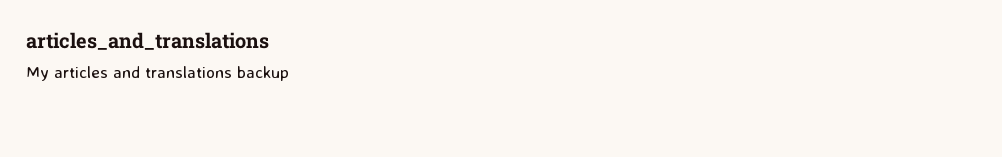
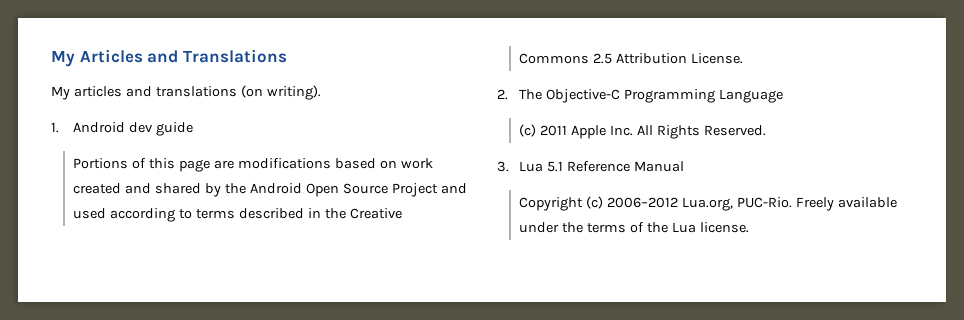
- articles_and_translations
+ My Articles and Translations
- My articles and translations backup
+ My articles and translations (on writing).
+ 1. Android dev guide
+ Portions of this page are modifications based on work created and shared by the Android Open Source Project and used according to terms described in the Creative Commons 2.5 Attribution License.
+ 2. The Objective-C Programming Language
+ (c) 2011 Apple Inc. All Rights Reserved.
+ 3. Lua 5.1 Reference Manual
+ Copyright (c) 2006–2012 Lua.org, PUC-Rio. Freely available under the terms of the Lua license.

